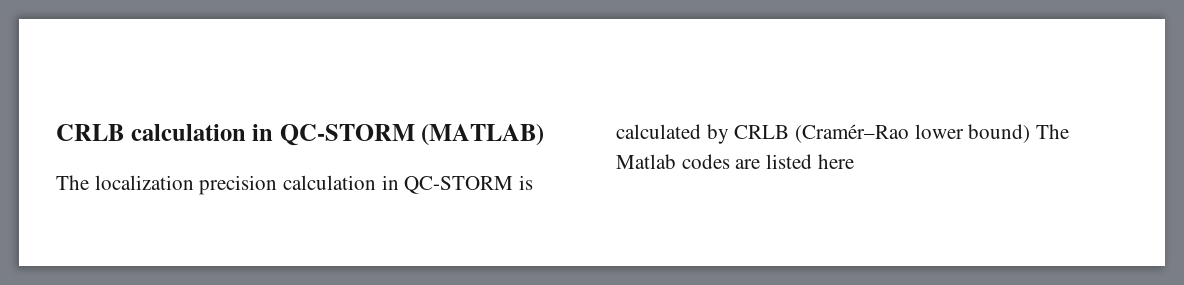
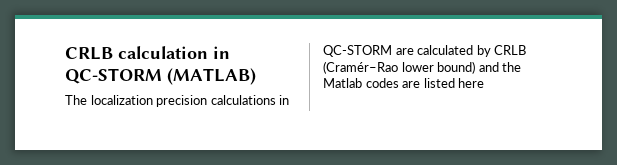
- The localization precision calculation in QC-STORM is calculated by CRLB (Cramér–Rao lower bound) The Matlab codes are listed here
+ The localization precision calculations in QC-STORM are calculated by CRLB (Cramér–Rao lower bound) and the Matlab codes are listed here

